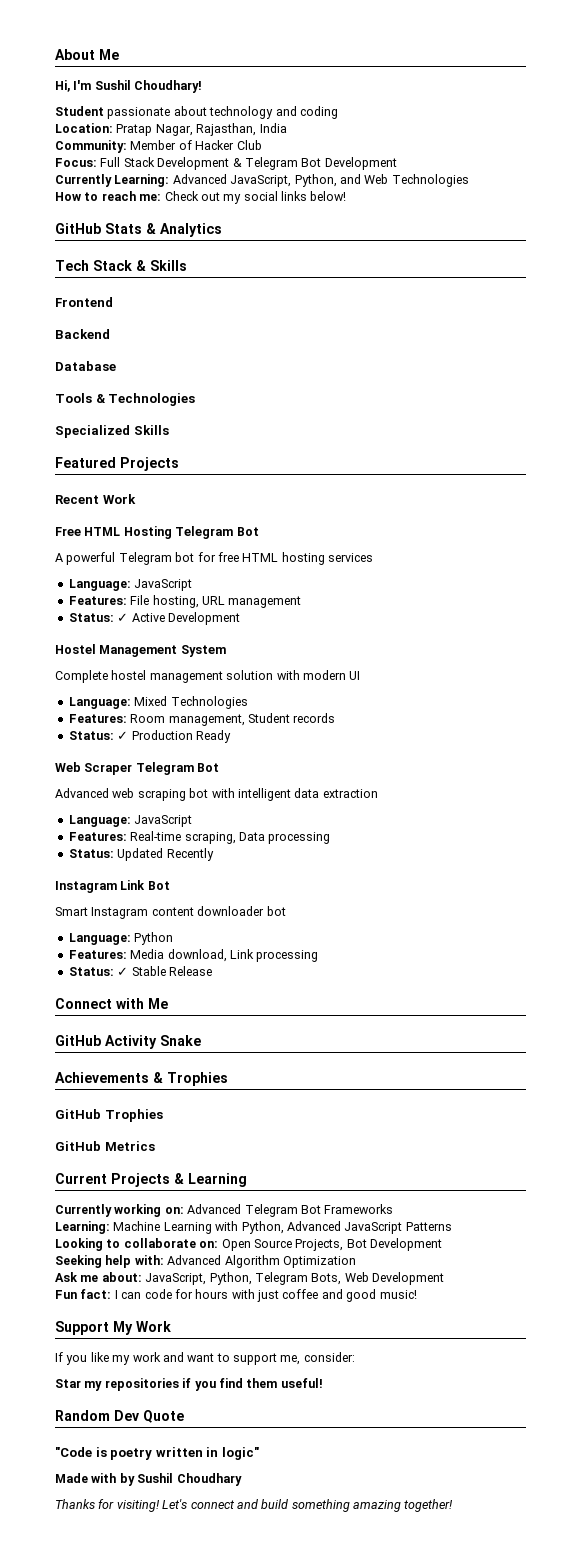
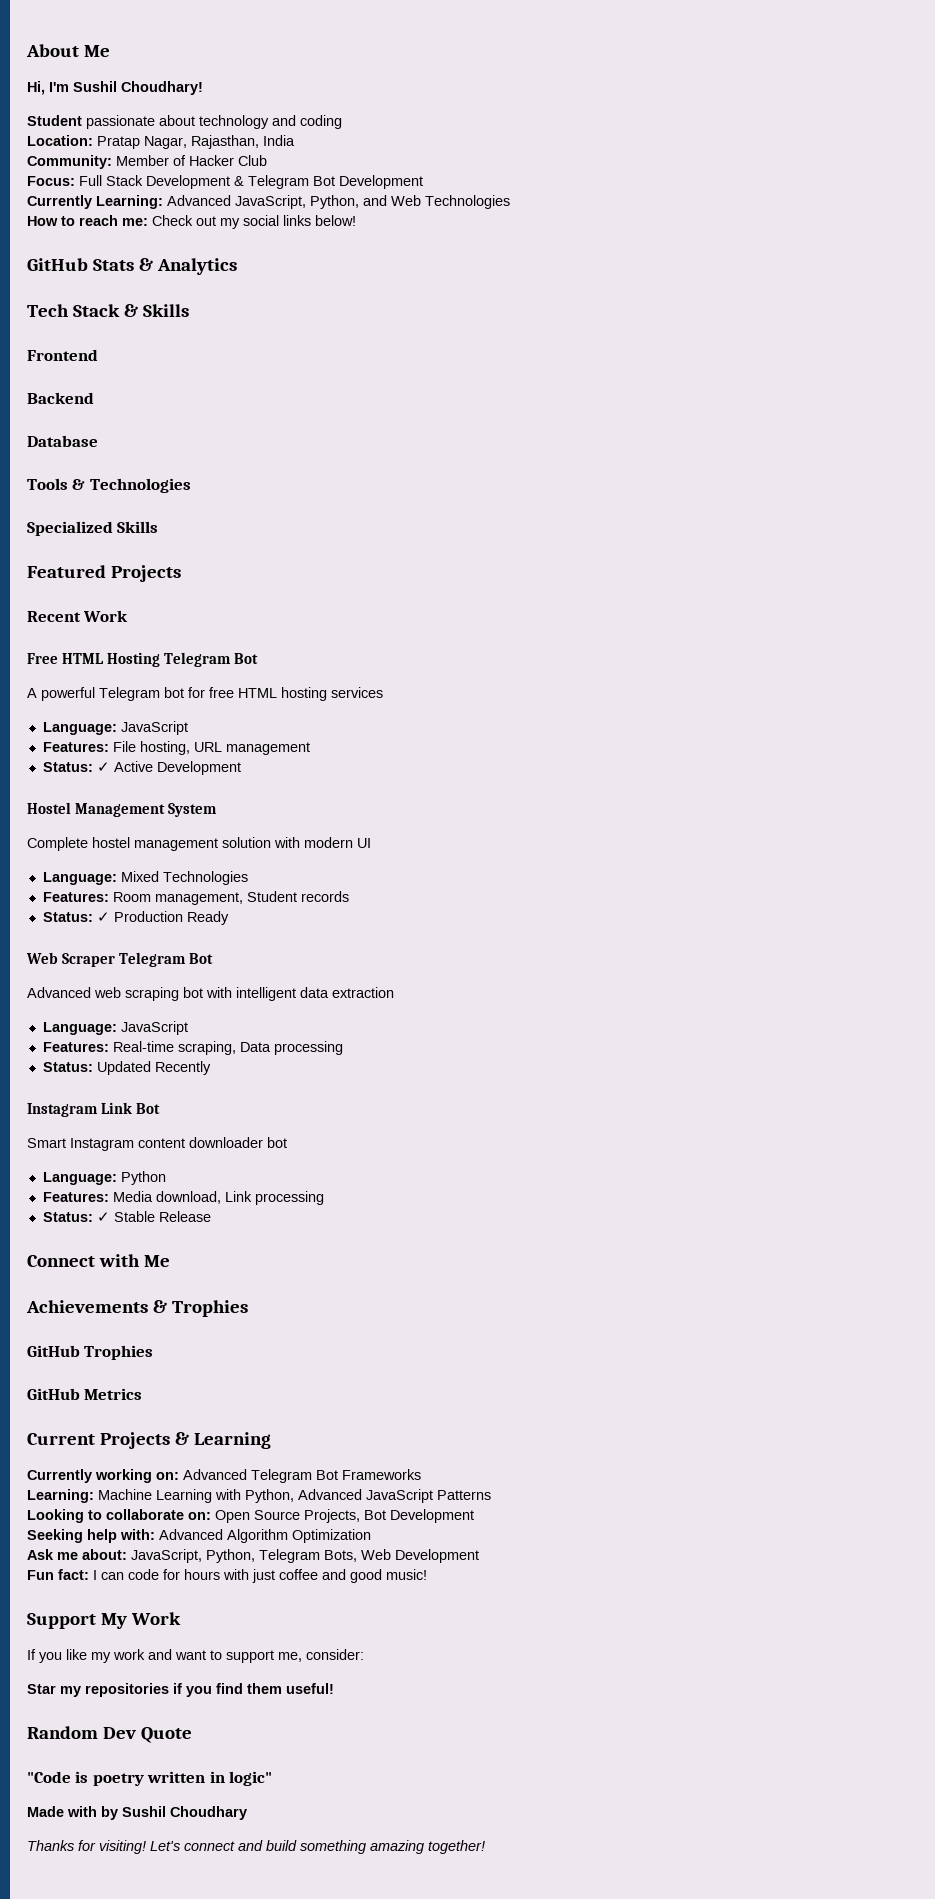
- GitHub Activity Snake

